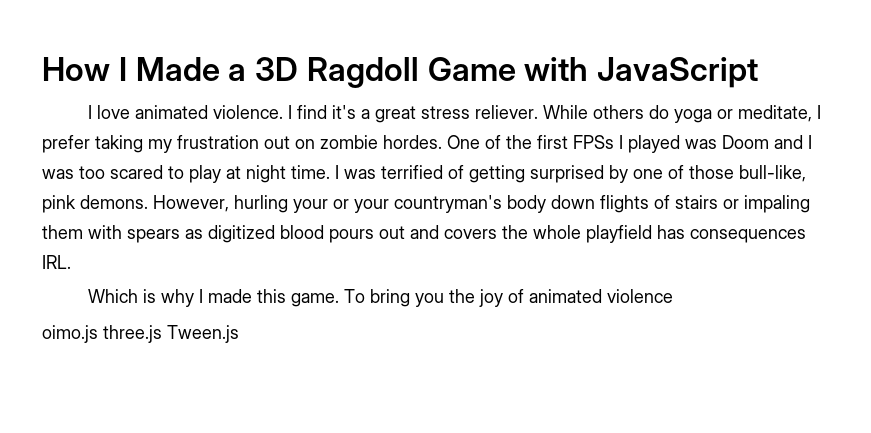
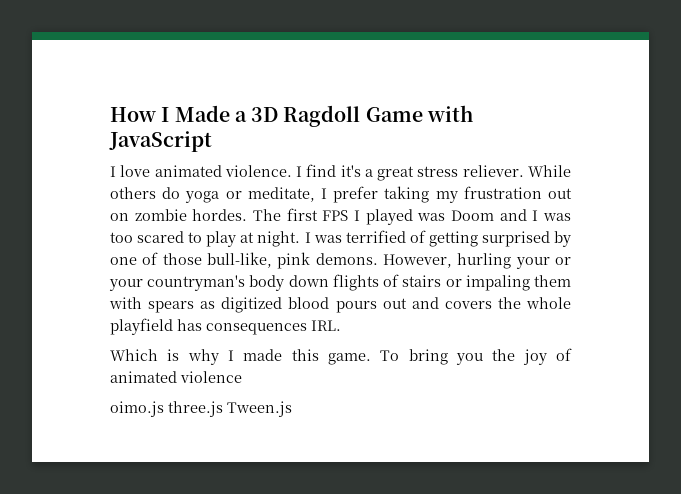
- One of the first FPSs I played was Doom and I was too scared to play at night time.
+ The first FPS I played was Doom and I was too scared to play at night.

